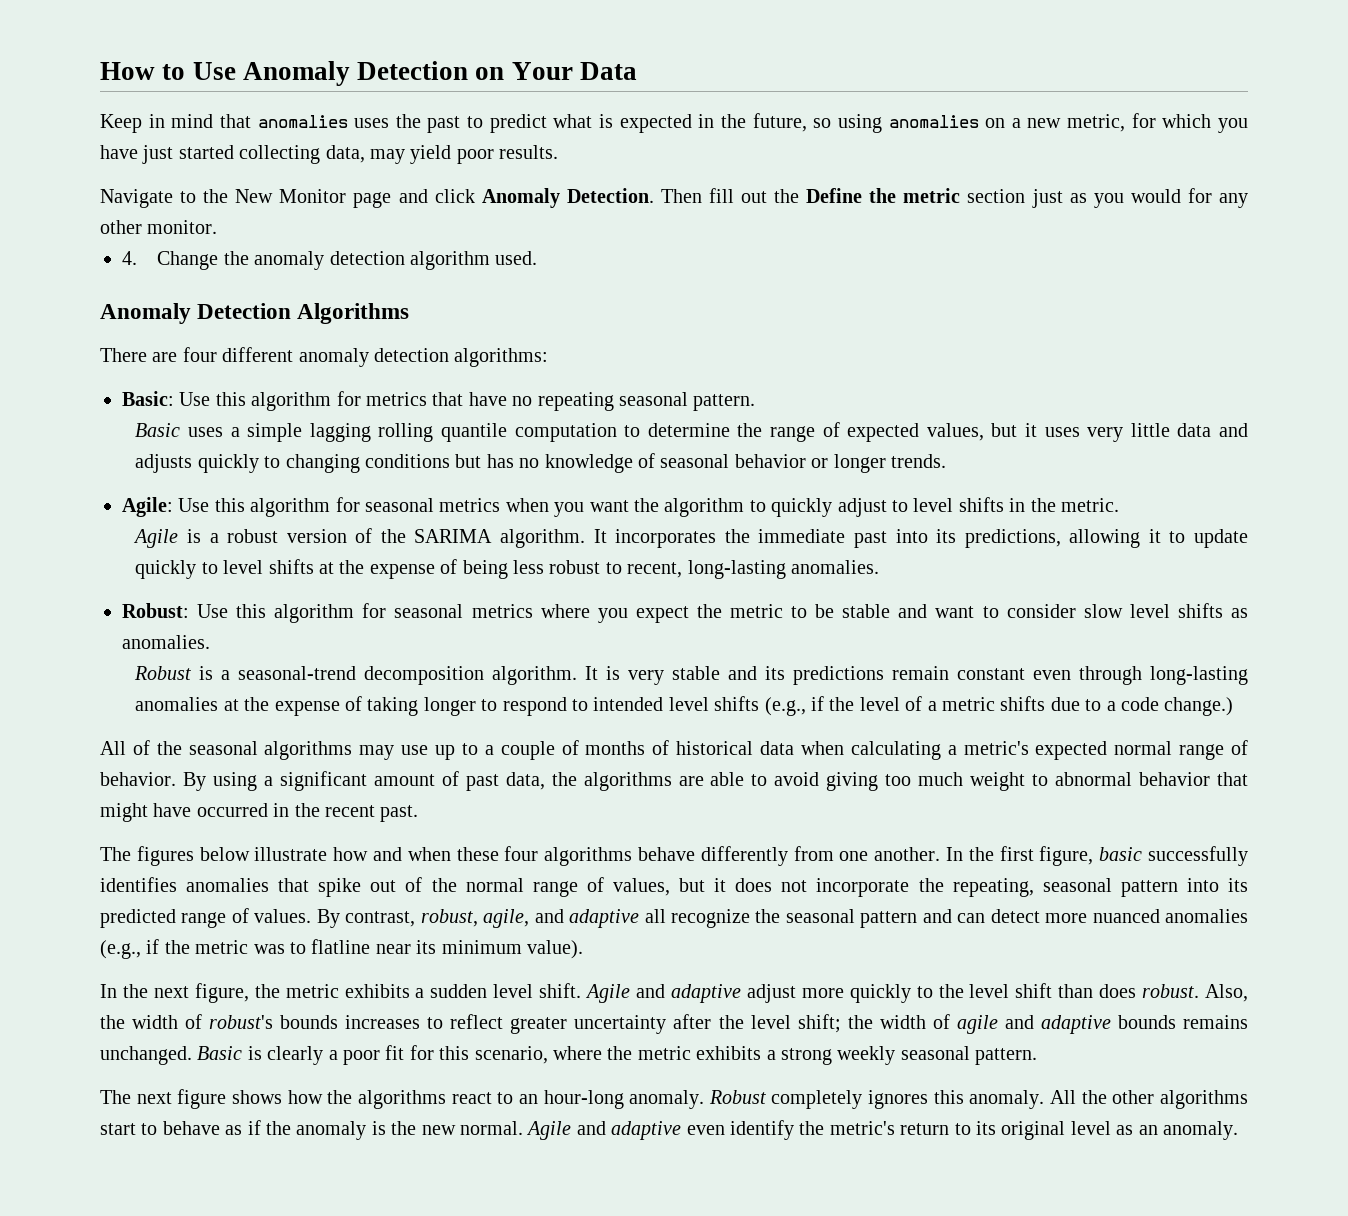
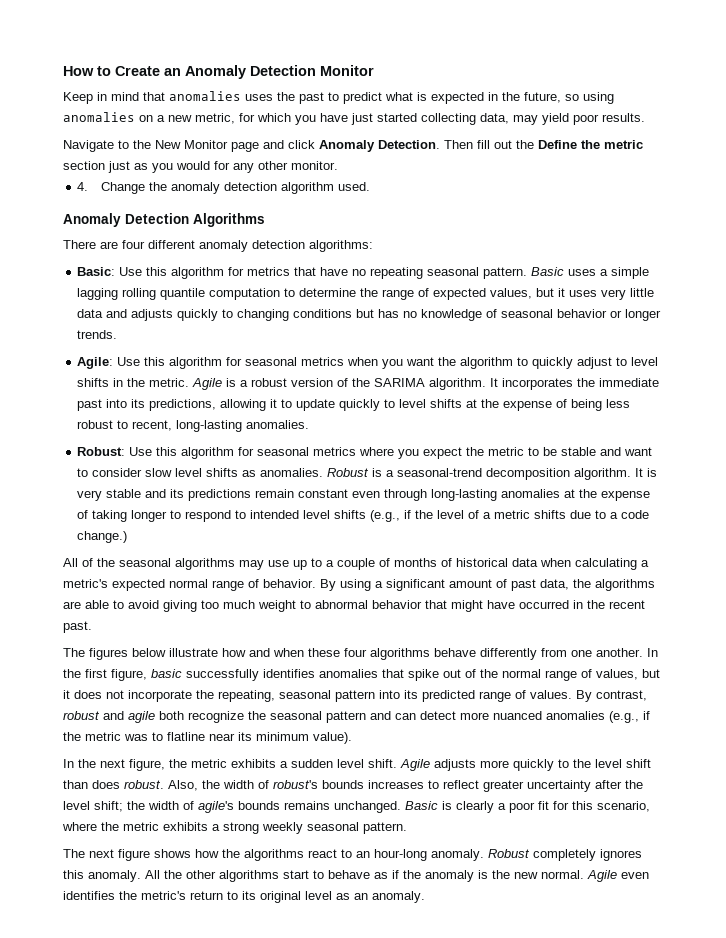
- How to Use Anomaly Detection on Your Data
+ How to Create an Anomaly Detection Monitor
- Basic: Use this algorithm for metrics that have no repeating seasonal pattern.
- Basic uses a simple lagging rolling quantile computation to determine the range of expected values, but it uses very little data and adjusts quickly to changing conditions but has no knowledge of seasonal behavior or longer trends.
+ Basic: Use this algorithm for metrics that have no repeating seasonal pattern. Basic uses a simple lagging rolling quantile computation to determine the range of expected values, but it uses very little data and adjusts quickly to changing conditions but has no knowledge of seasonal behavior or longer trends.
- Agile: Use this algorithm for seasonal metrics when you want the algorithm to quickly adjust to level shifts in the metric.
- Agile is a robust version of the SARIMA algorithm.
+ Agile: Use this algorithm for seasonal metrics when you want the algorithm to quickly adjust to level shifts in the metric. Agile is a robust version of the SARIMA algorithm.
- Robust: Use this algorithm for seasonal metrics where you expect the metric to be stable and want to consider slow level shifts as anomalies.
- Robust is a seasonal-trend decomposition algorithm.
+ Robust: Use this algorithm for seasonal metrics where you expect the metric to be stable and want to consider slow level shifts as anomalies. Robust is a seasonal-trend decomposition algorithm.
- By contrast, robust, agile, and adaptive all recognize the seasonal pattern and can detect more nuanced anomalies (e.g., if the metric was to flatline near its minimum value).
+ By contrast, robust and agile both recognize the seasonal pattern and can detect more nuanced anomalies (e.g., if the metric was to flatline near its minimum value).
- Agile and adaptive adjust more quickly to the level shift than does robust.
+ Agile adjusts more quickly to the level shift than does robust.
- Also, the width of robust's bounds increases to reflect greater uncertainty after the level shift; the width of agile and adaptive bounds remains unchanged.
+ Also, the width of robust's bounds increases to reflect greater uncertainty after the level shift; the width of agile's bounds remains unchanged.
- Agile and adaptive even identify the metric's return to its original level as an anomaly.
+ Agile even identifies the metric's return to its original level as an anomaly.

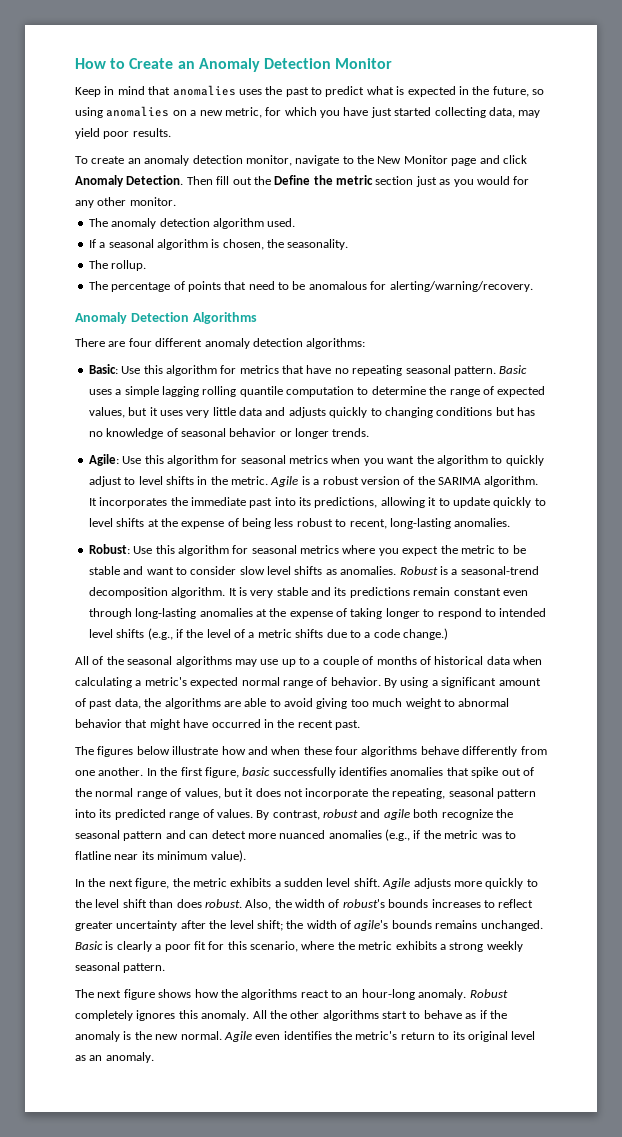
- Navigate to the New Monitor page and click Anomaly Detection.
+ To create an anomaly detection monitor, navigate to the New Monitor page and click Anomaly Detection.
- 4. Change the anomaly detection algorithm used.
+ The anomaly detection algorithm used.
+ If a seasonal algorithm is chosen, the seasonality.
+ The rollup.
+ The percentage of points that need to be anomalous for alerting/warning/recovery.

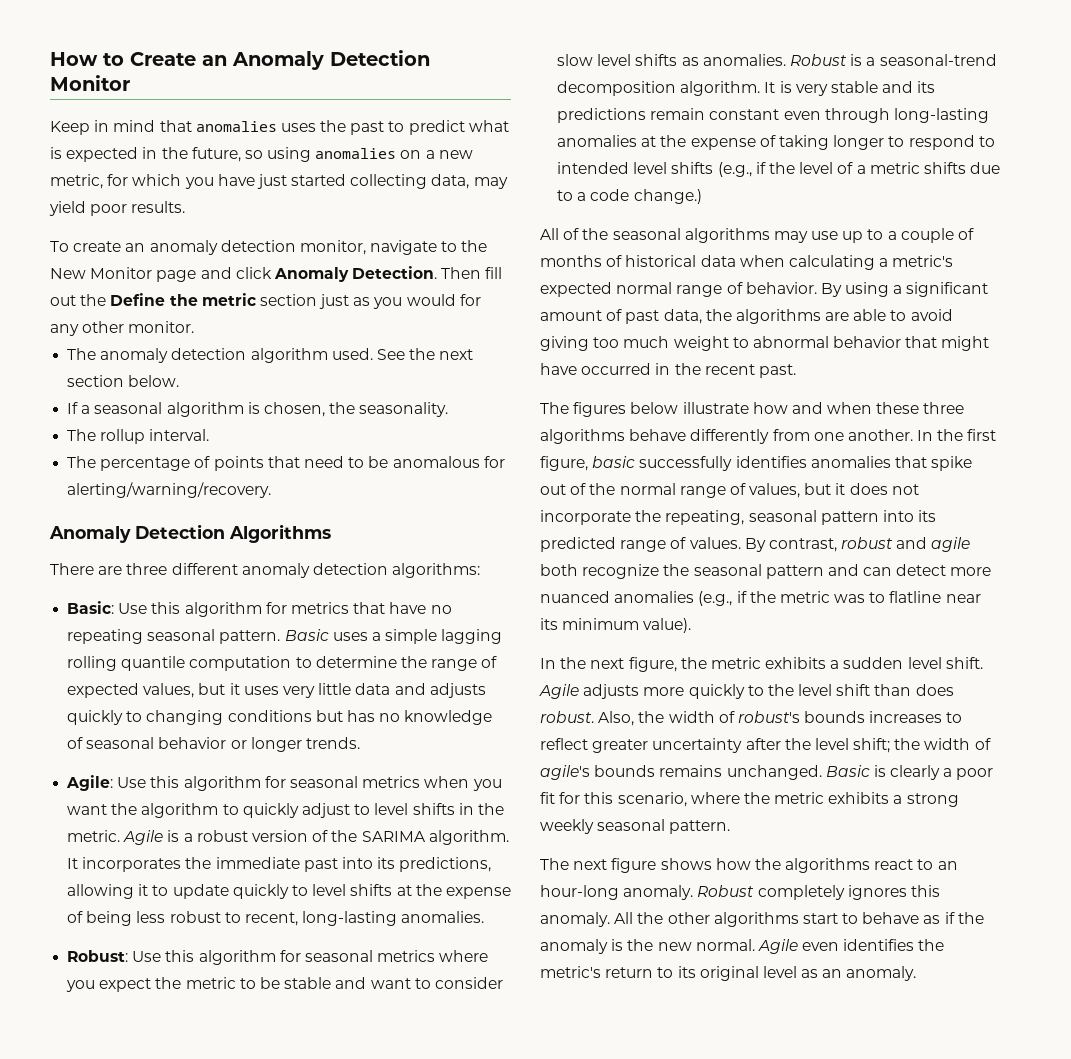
+ See the next section below.
- The rollup.
+ The rollup interval.
- There are four different anomaly detection algorithms:
+ There are three different anomaly detection algorithms:
- The figures below illustrate how and when these four algorithms behave differently from one another.
+ The figures below illustrate how and when these three algorithms behave differently from one another.

